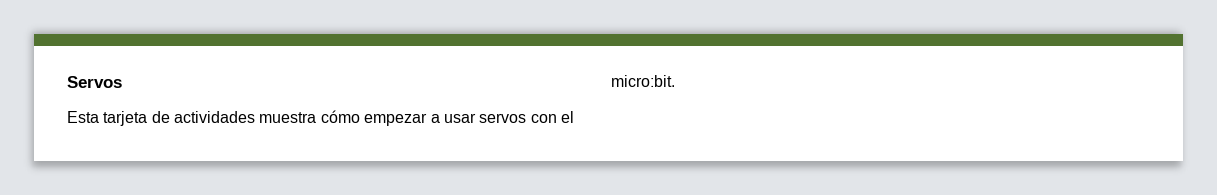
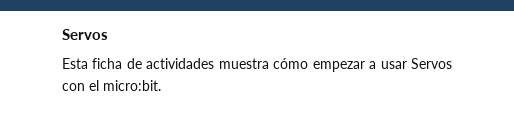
- Esta tarjeta de actividades muestra cómo empezar a usar servos con el micro:bit.
+ Esta ficha de actividades muestra cómo empezar a usar Servos con el micro:bit.

